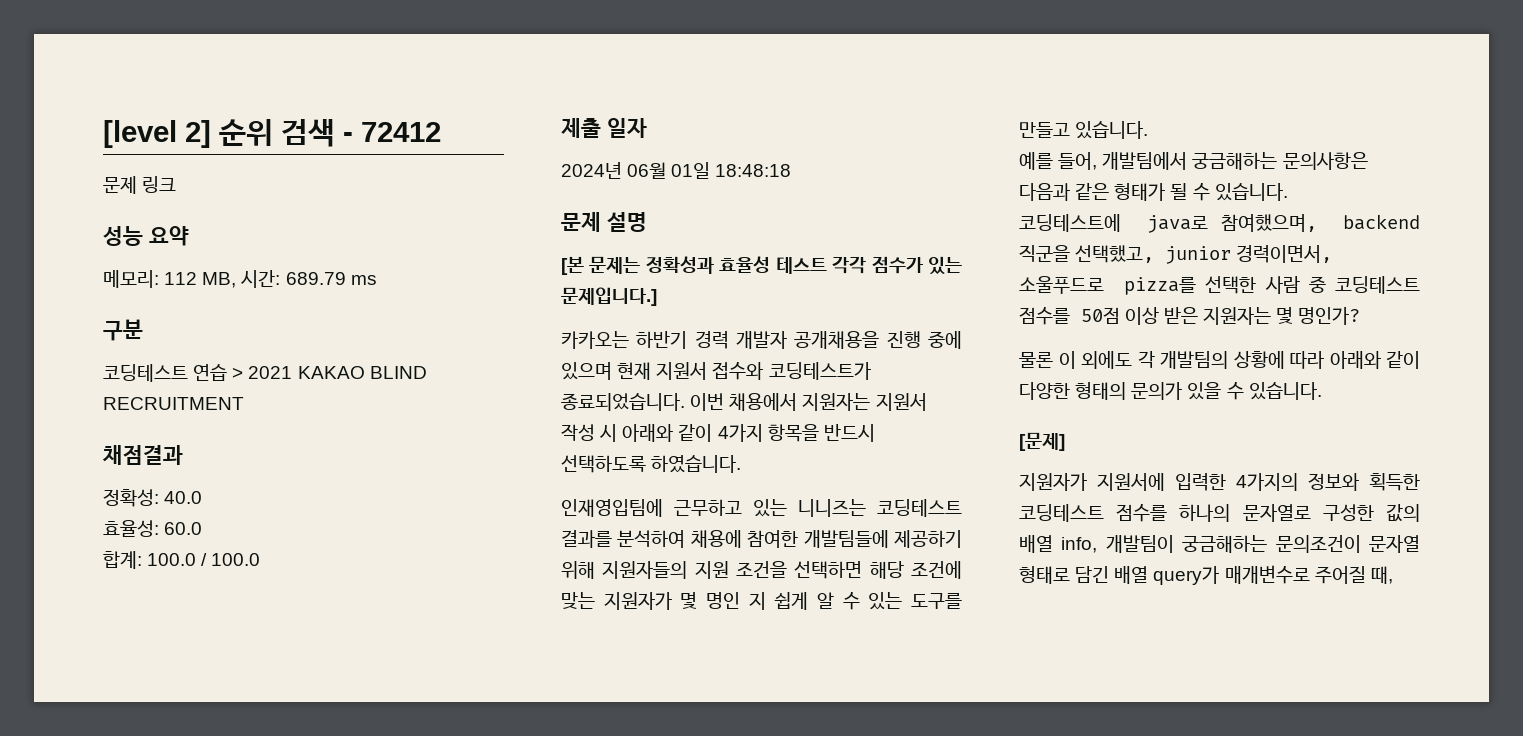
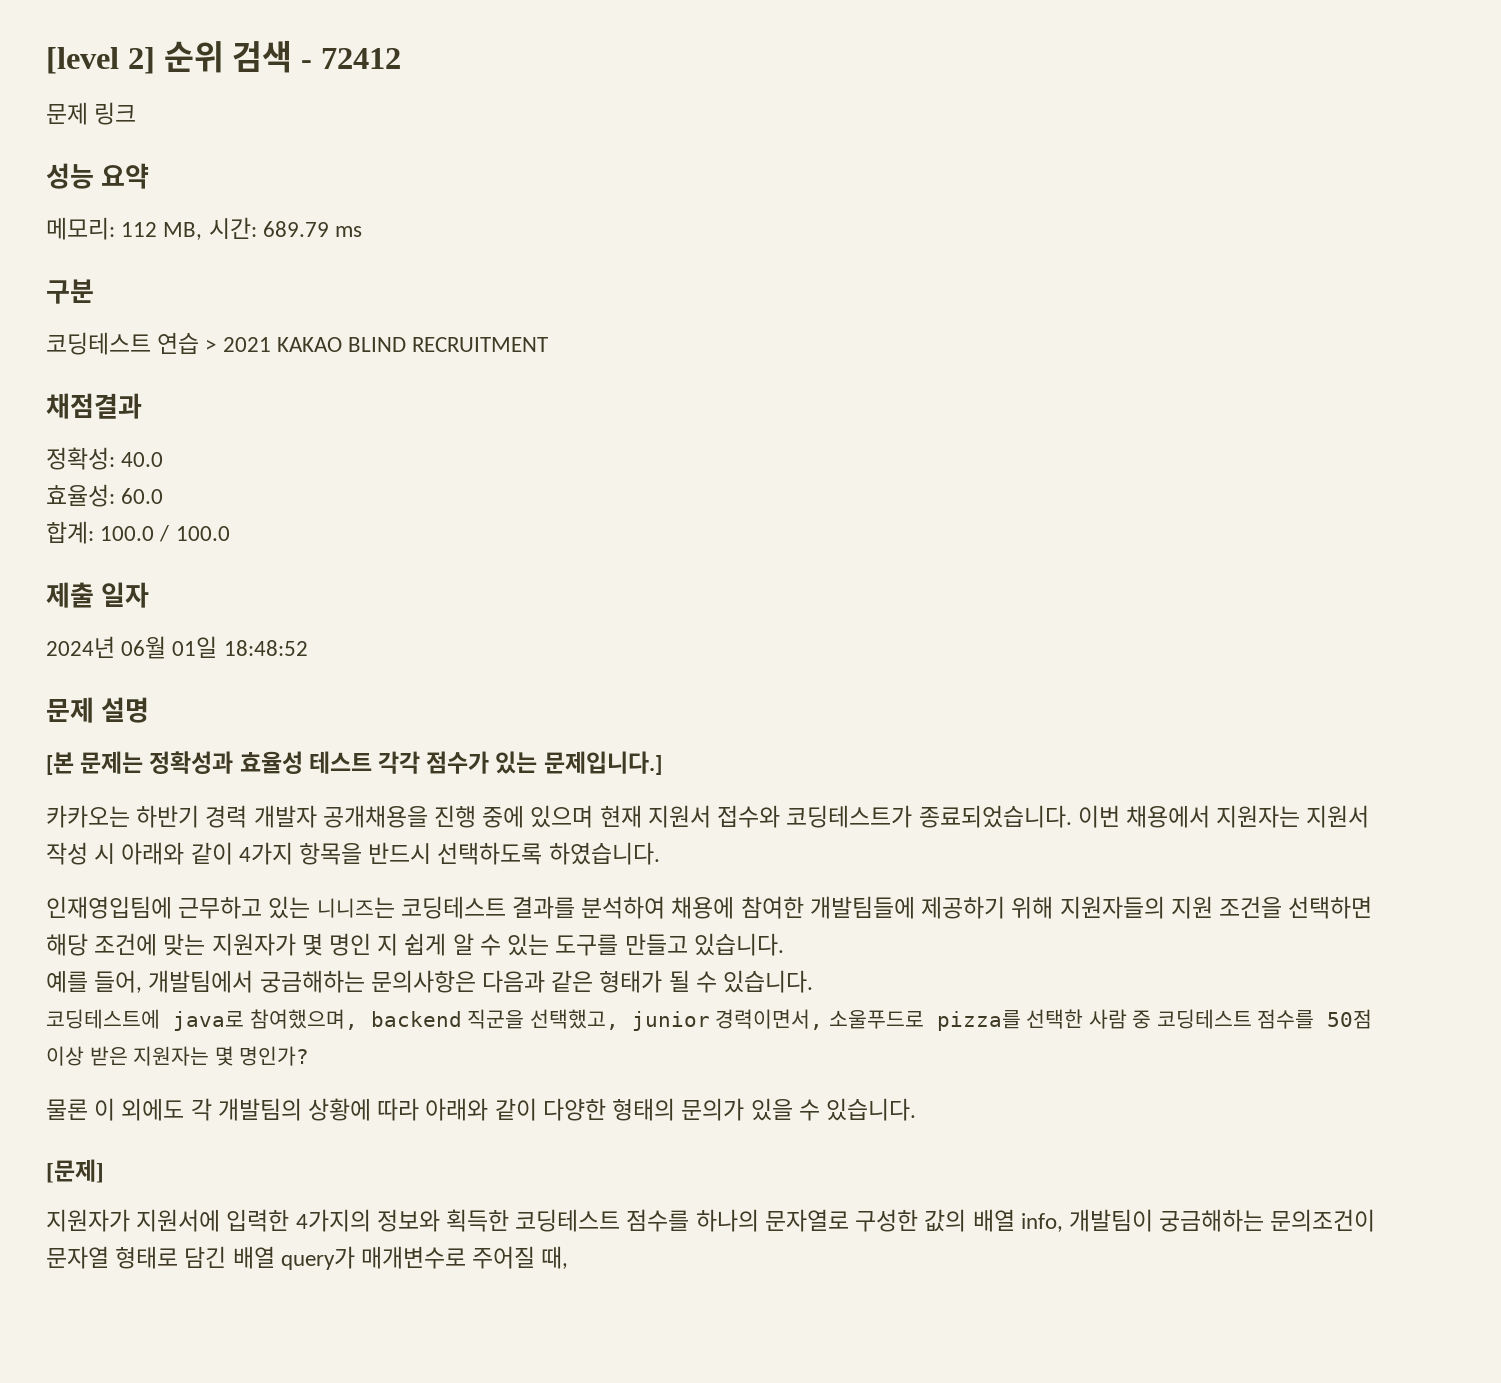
- 2024년 06월 01일 18:48:18
+ 2024년 06월 01일 18:48:52

